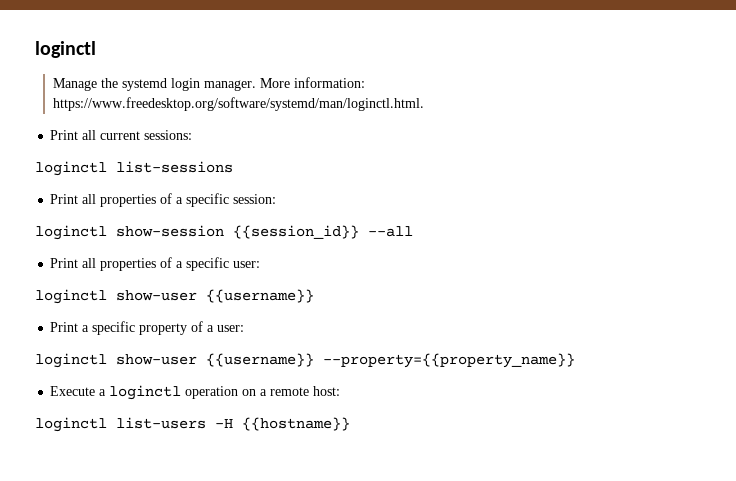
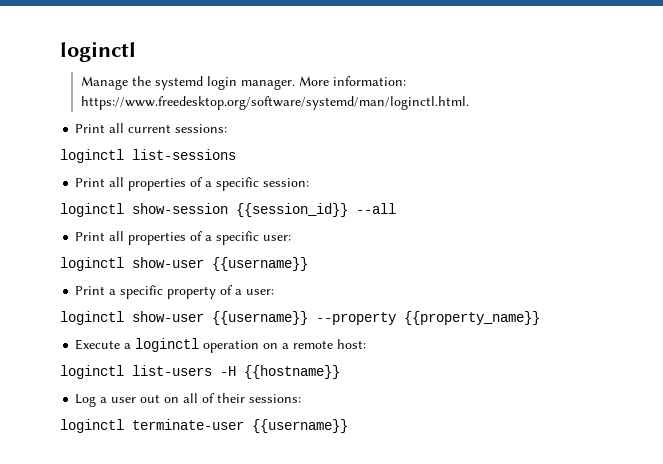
- loginctl show-user {{username}} --property={{property_name}}
+ loginctl show-user {{username}} --property {{property_name}}
+ Log a user out on all of their sessions:
+ loginctl terminate-user {{username}}

